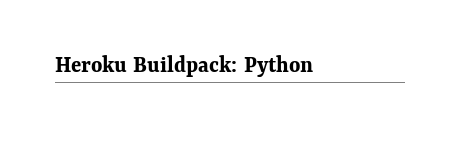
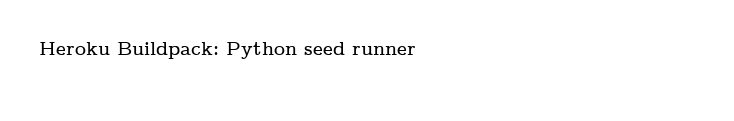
- Heroku Buildpack: Python
+ Heroku Buildpack: Python seed runner

